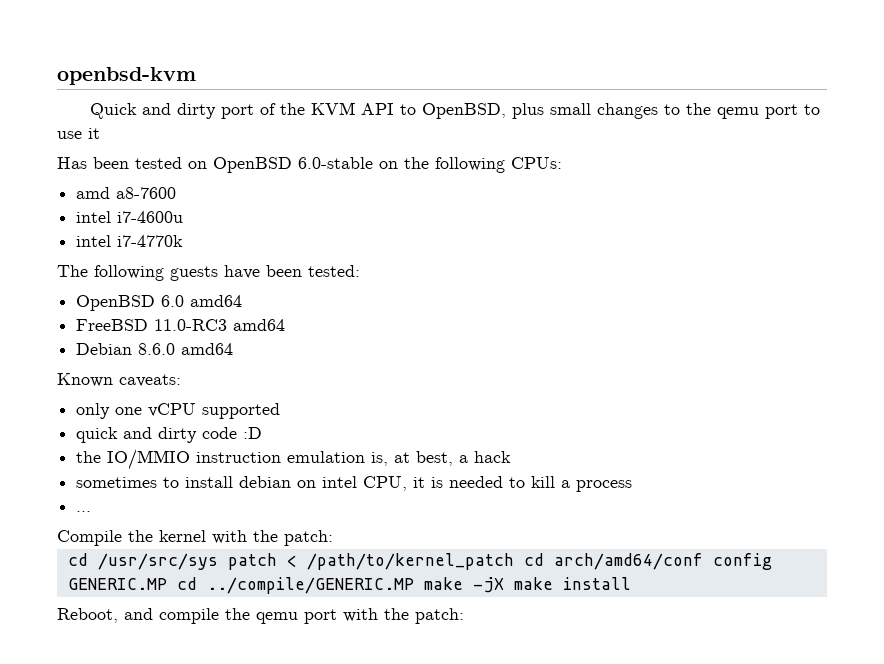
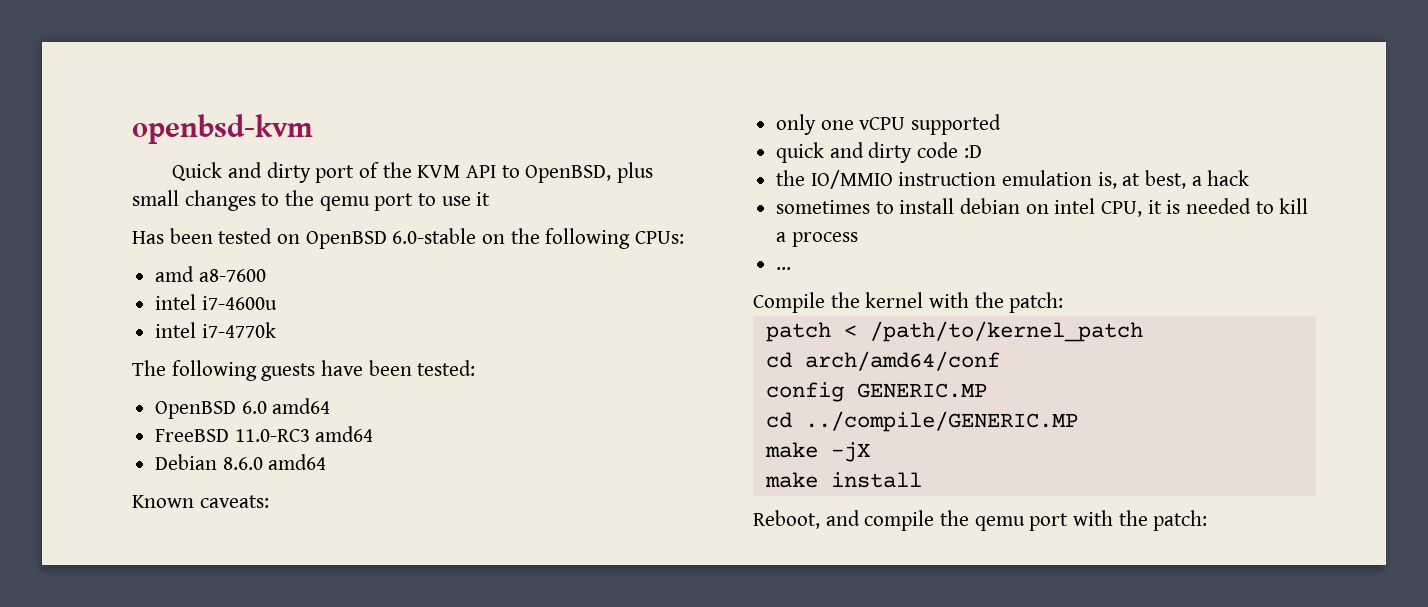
- cd /usr/src/sys patch < /path/to/kernel_patch cd arch/amd64/conf config GENERIC.MP cd ../compile/GENERIC.MP make -jX make install
+ patch < /path/to/kernel_patch
+ cd arch/amd64/conf
+ config GENERIC.MP
+ cd ../compile/GENERIC.MP
+ make -jX
+ make install

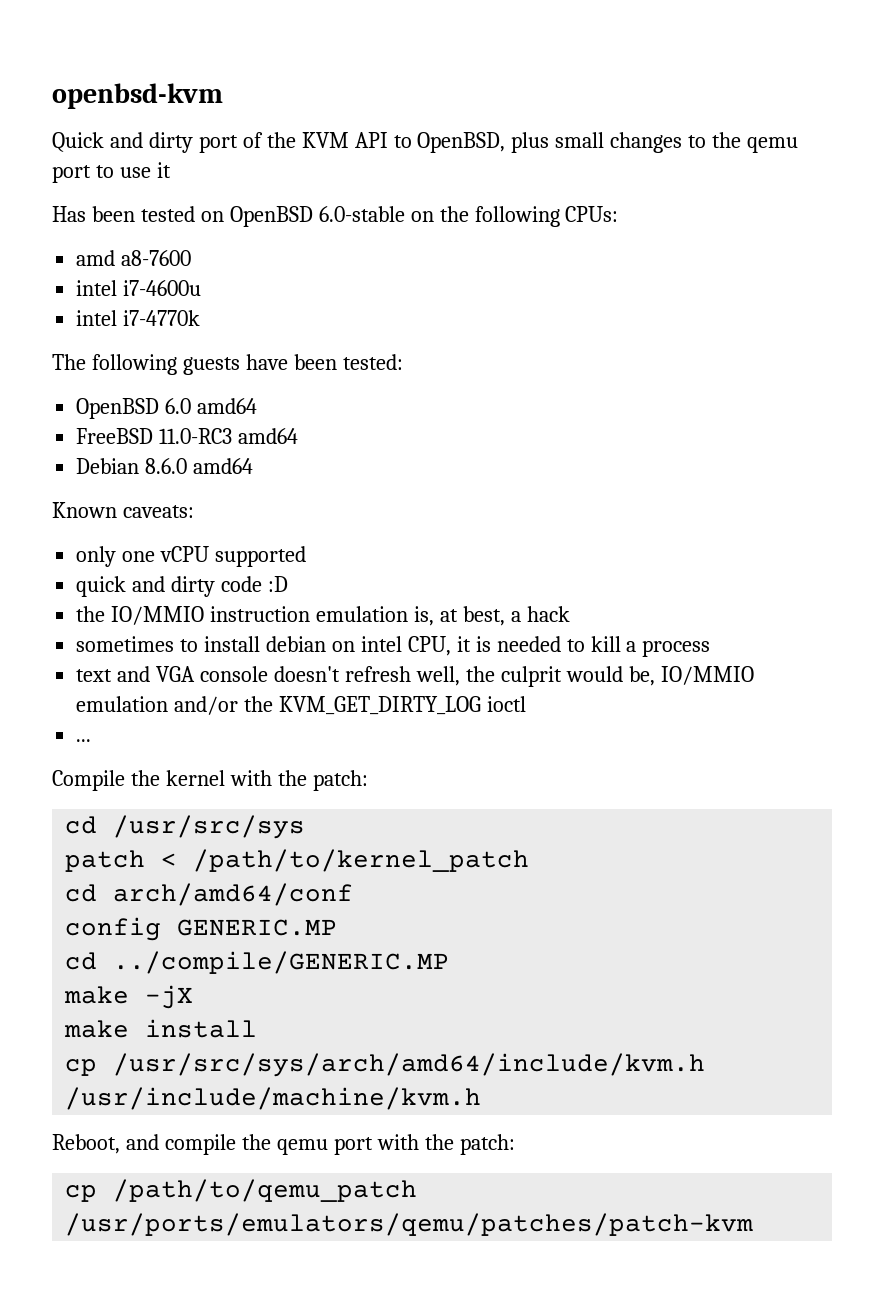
+ text and VGA console doesn't refresh well, the culprit would be, IO/MMIO emulation and/or the KVM_GET_DIRTY_LOG ioctl
+ cd /usr/src/sys
+ cp /usr/src/sys/arch/amd64/include/kvm.h /usr/include/machine/kvm.h
+ cp /path/to/qemu_patch /usr/ports/emulators/qemu/patches/patch-kvm

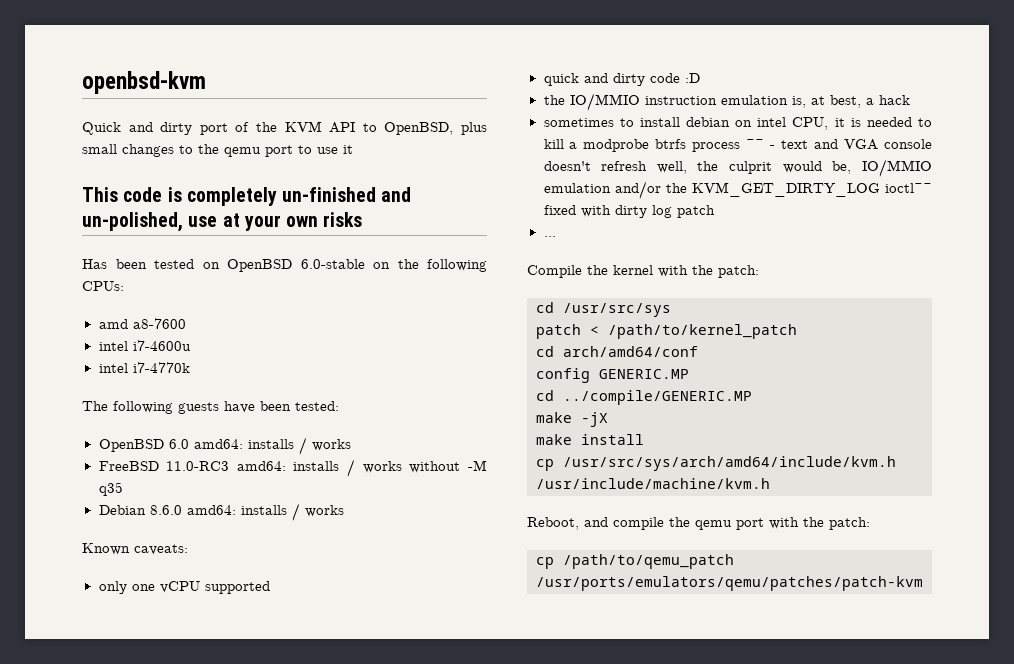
+ This code is completely un-finished and un-polished, use at your own risks
- OpenBSD 6.0 amd64
- FreeBSD 11.0-RC3 amd64
- Debian 8.6.0 amd64
+ OpenBSD 6.0 amd64: installs / works
+ FreeBSD 11.0-RC3 amd64: installs / works without -M q35
+ Debian 8.6.0 amd64: installs / works
- sometimes to install debian on intel CPU, it is needed to kill a process
- text and VGA console doesn't refresh well, the culprit would be, IO/MMIO emulation and/or the KVM_GET_DIRTY_LOG ioctl
+ sometimes to install debian on intel CPU, it is needed to kill a modprobe btrfs process ~~ - text and VGA console doesn't refresh well, the culprit would be, IO/MMIO emulation and/or the KVM_GET_DIRTY_LOG ioctl~~ fixed with dirty log patch

